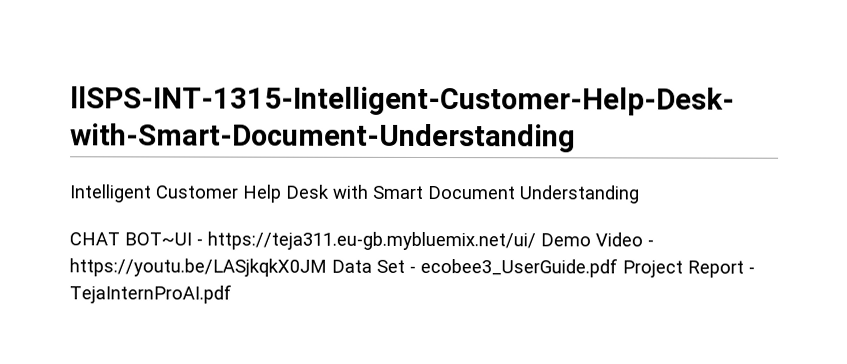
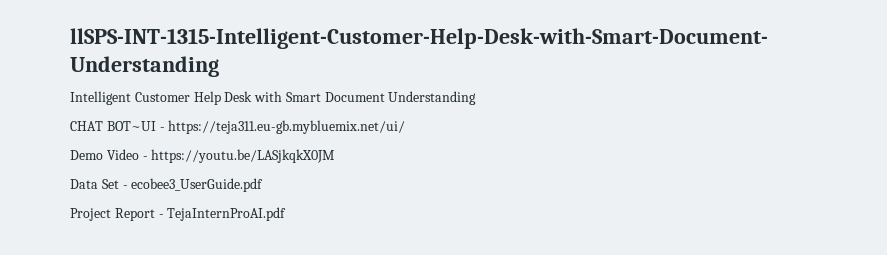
- CHAT BOT~UI - https://teja311.eu-gb.mybluemix.net/ui/ Demo Video - https://youtu.be/LASjkqkX0JM Data Set - ecobee3_UserGuide.pdf Project Report - TejaInternProAI.pdf
+ CHAT BOT~UI - https://teja311.eu-gb.mybluemix.net/ui/
+ Demo Video - https://youtu.be/LASjkqkX0JM
+ Data Set - ecobee3_UserGuide.pdf
+ Project Report - TejaInternProAI.pdf

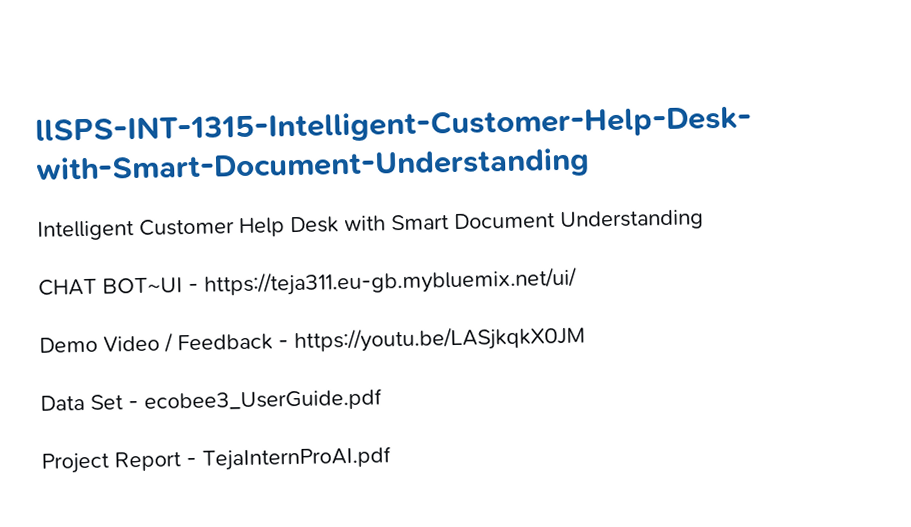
- Demo Video - https://youtu.be/LASjkqkX0JM
+ Demo Video / Feedback - https://youtu.be/LASjkqkX0JM

